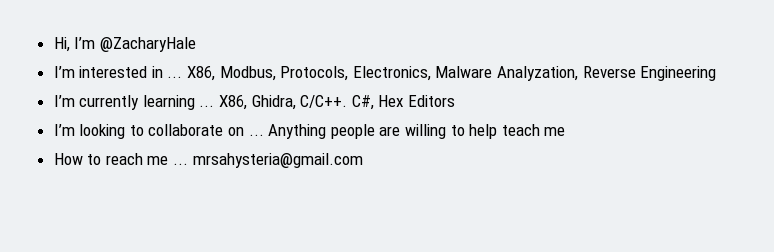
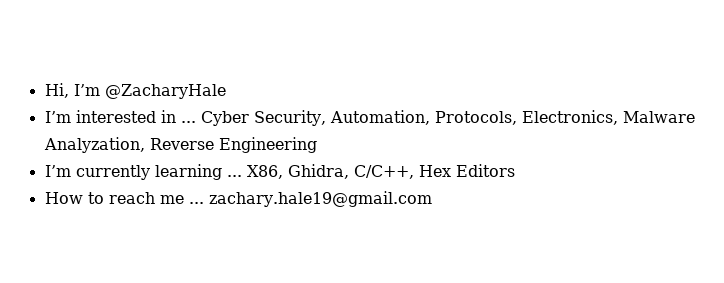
- X86, Modbus, Protocols, Electronics, Malware Analyzation, Reverse Engineering
+ Cyber Security, Automation, Protocols, Electronics, Malware Analyzation, Reverse Engineering
- X86, Ghidra, C/C++. C#, Hex Editors
+ X86, Ghidra, C/C++, Hex Editors
- I’m looking to collaborate on ... Anything people are willing to help teach me
- How to reach me ... mrsahysteria@gmail.com
+ How to reach me ... zachary.hale19@gmail.com

